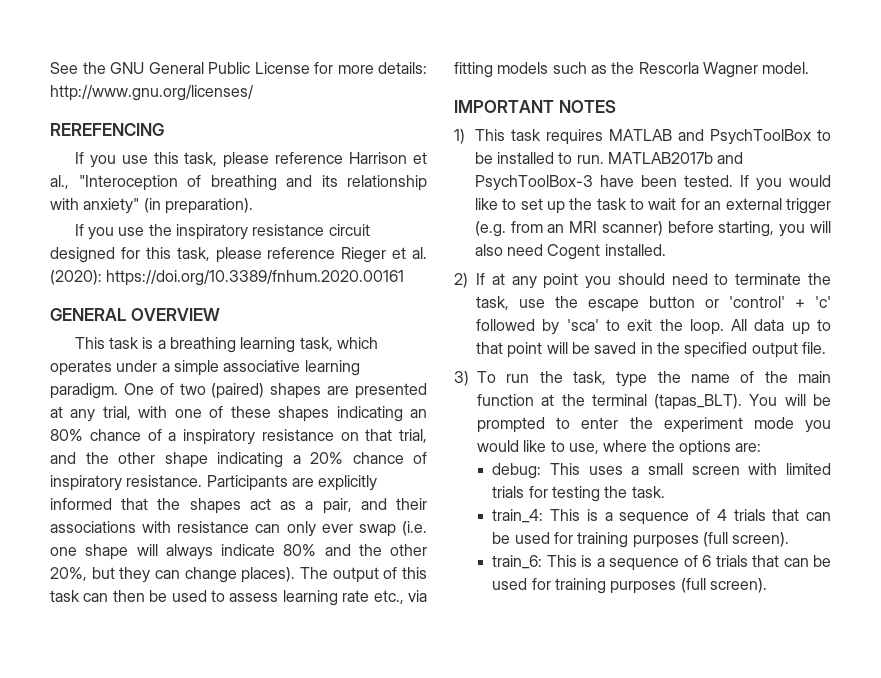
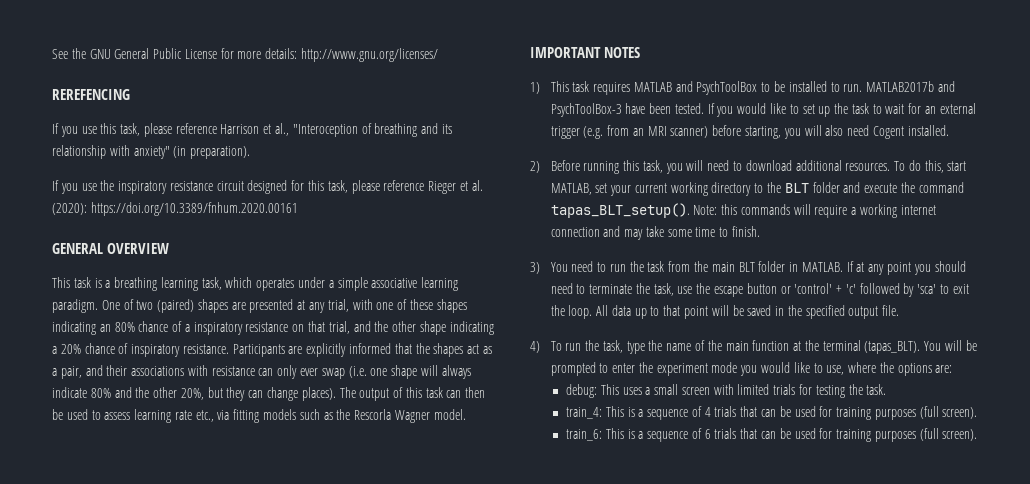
- 2) If at any point you should need to terminate the task, use the escape button or 'control' + 'c' followed by 'sca' to exit the loop.
+ 2) Before running this task, you will need to download additional resources. To do this, start MATLAB, set your current working directory to the BLT folder and execute the command tapas_BLT_setup(). Note: this commands will require a working internet connection and may take some time to finish.
+ 3) You need to run the task from the main BLT folder in MATLAB. If at any point you should need to terminate the task, use the escape button or 'control' + 'c' followed by 'sca' to exit the loop.
- 3) To run the task, type the name of the main function at the terminal (tapas_BLT).
+ 4) To run the task, type the name of the main function at the terminal (tapas_BLT).

